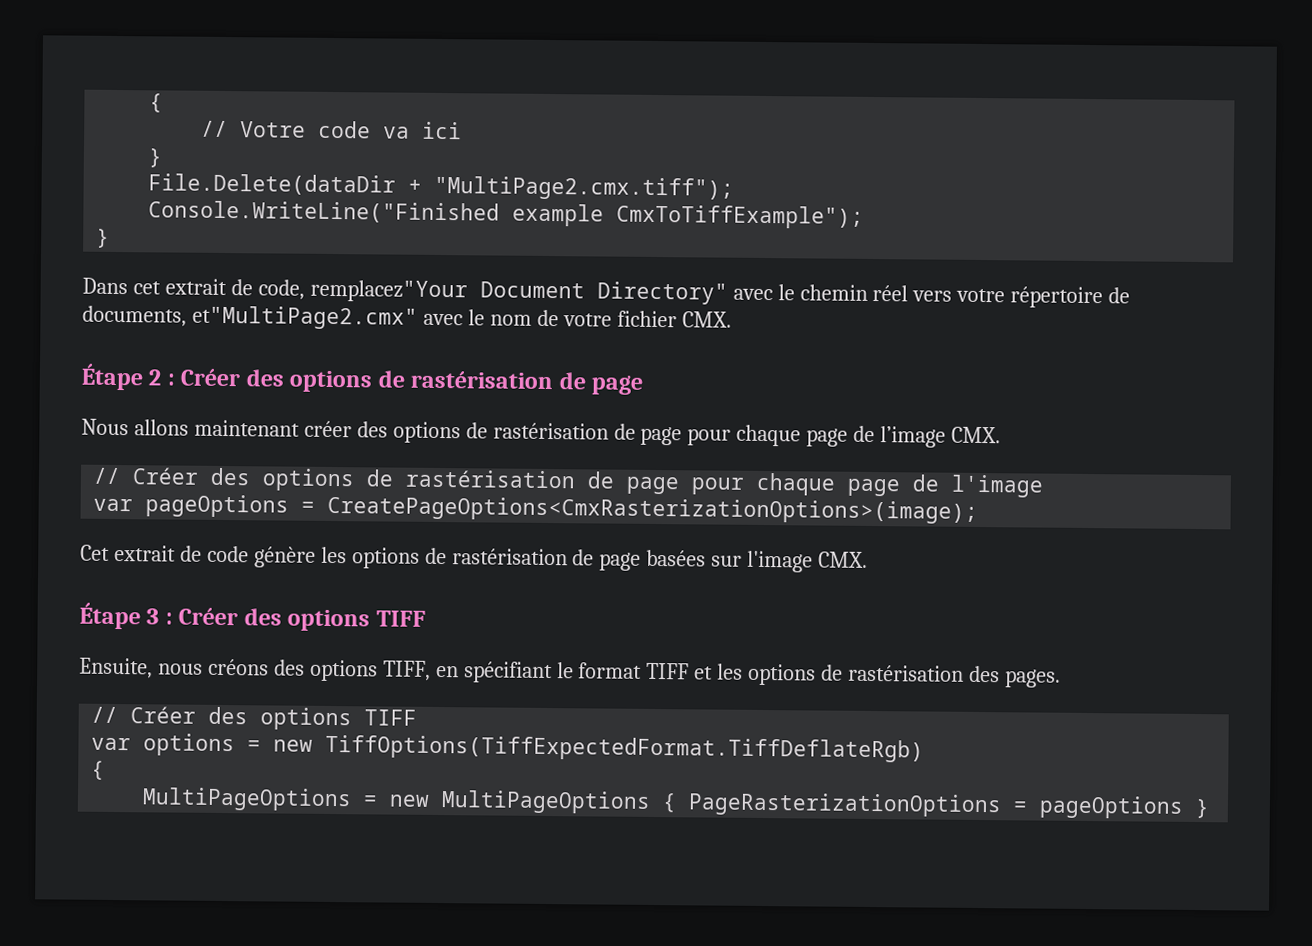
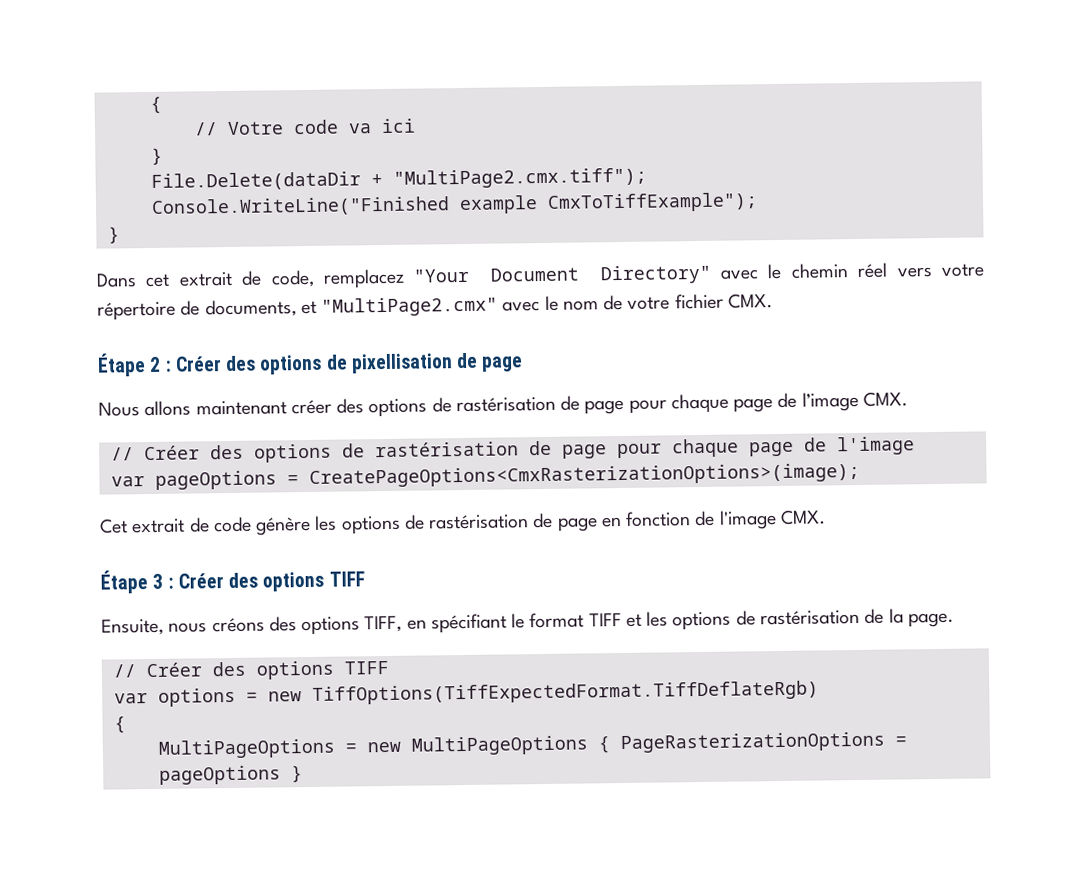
- Dans cet extrait de code, remplacez"Your Document Directory" avec le chemin réel vers votre répertoire de documents, et"MultiPage2.cmx" avec le nom de votre fichier CMX.
+ Dans cet extrait de code, remplacez "Your Document Directory" avec le chemin réel vers votre répertoire de documents, et "MultiPage2.cmx" avec le nom de votre fichier CMX.
- Étape 2 : Créer des options de rastérisation de page
+ Étape 2 : Créer des options de pixellisation de page
- Cet extrait de code génère les options de rastérisation de page basées sur l'image CMX.
+ Cet extrait de code génère les options de rastérisation de page en fonction de l'image CMX.
- Ensuite, nous créons des options TIFF, en spécifiant le format TIFF et les options de rastérisation des pages.
+ Ensuite, nous créons des options TIFF, en spécifiant le format TIFF et les options de rastérisation de la page.

